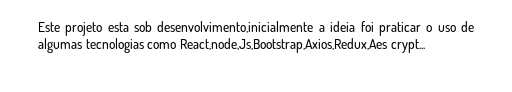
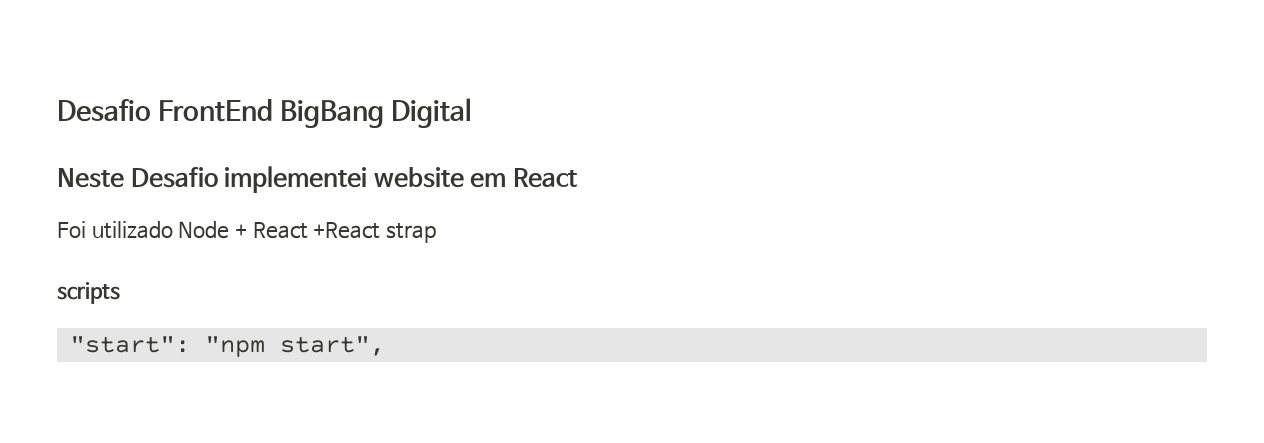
- Este projeto esta sob desenvolvimento,inicialmente a ideia foi praticar o uso de algumas tecnologias como React,node,Js,Bootstrap,Axios,Redux,Aes crypt...
+ Desafio FrontEnd BigBang Digital
+ Neste Desafio implementei website em React
+ Foi utilizado Node + React +React strap
+ scripts
+ "start": "npm start",

